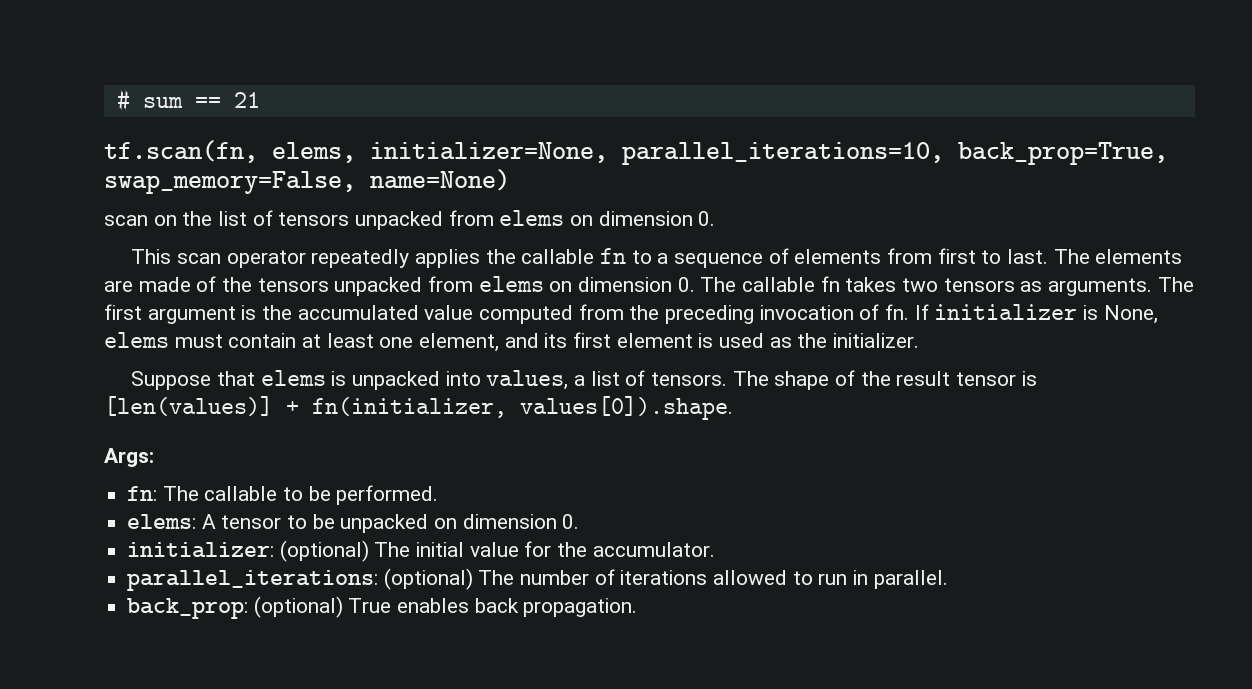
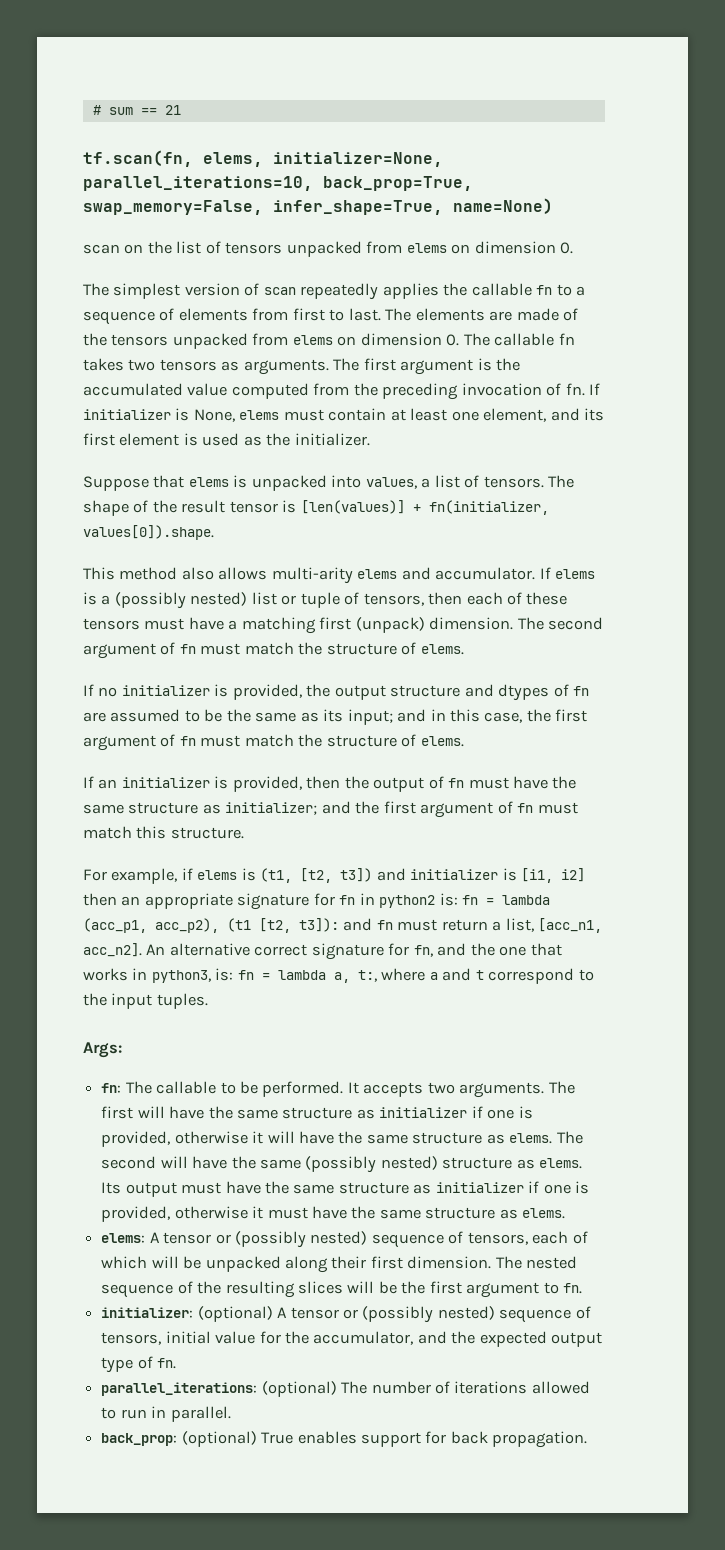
- tf.scan(fn, elems, initializer=None, parallel_iterations=10, back_prop=True, swap_memory=False, name=None)
+ tf.scan(fn, elems, initializer=None, parallel_iterations=10, back_prop=True, swap_memory=False, infer_shape=True, name=None)
- This scan operator repeatedly applies the callable fn to a sequence of elements from first to last.
+ The simplest version of scan repeatedly applies the callable fn to a sequence of elements from first to last.
+ This method also allows multi-arity elems and accumulator. If elems is a (possibly nested) list or tuple of tensors, then each of these tensors must have a matching first (unpack) dimension. The second argument of fn must match the structure of elems.
+ If no initializer is provided, the output structure and dtypes of fn are assumed to be the same as its input; and in this case, the first argument of fn must match the structure of elems.
+ If an initializer is provided, then the output of fn must have the same structure as initializer; and the first argument of fn must match this structure.
+ For example, if elems is (t1, [t2, t3]) and initializer is [i1, i2] then an appropriate signature for fn in python2 is: fn = lambda (acc_p1, acc_p2), (t1 [t2, t3]): and fn must return a list, [acc_n1, acc_n2]. An alternative correct signature for fn, and the one that works in python3, is: fn = lambda a, t:, where a and t correspond to the input tuples.
- fn: The callable to be performed.
- elems: A tensor to be unpacked on dimension 0.
- initializer: (optional) The initial value for the accumulator.
+ fn: The callable to be performed. It accepts two arguments. The first will have the same structure as initializer if one is provided, otherwise it will have the same structure as elems. The second will have the same (possibly nested) structure as elems. Its output must have the same structure as initializer if one is provided, otherwise it must have the same structure as elems.
+ elems: A tensor or (possibly nested) sequence of tensors, each of which will be unpacked along their first dimension. The nested sequence of the resulting slices will be the first argument to fn.
+ initializer: (optional) A tensor or (possibly nested) sequence of tensors, initial value for the accumulator, and the expected output type of fn.
- back_prop: (optional) True enables back propagation.
+ back_prop: (optional) True enables support for back propagation.

